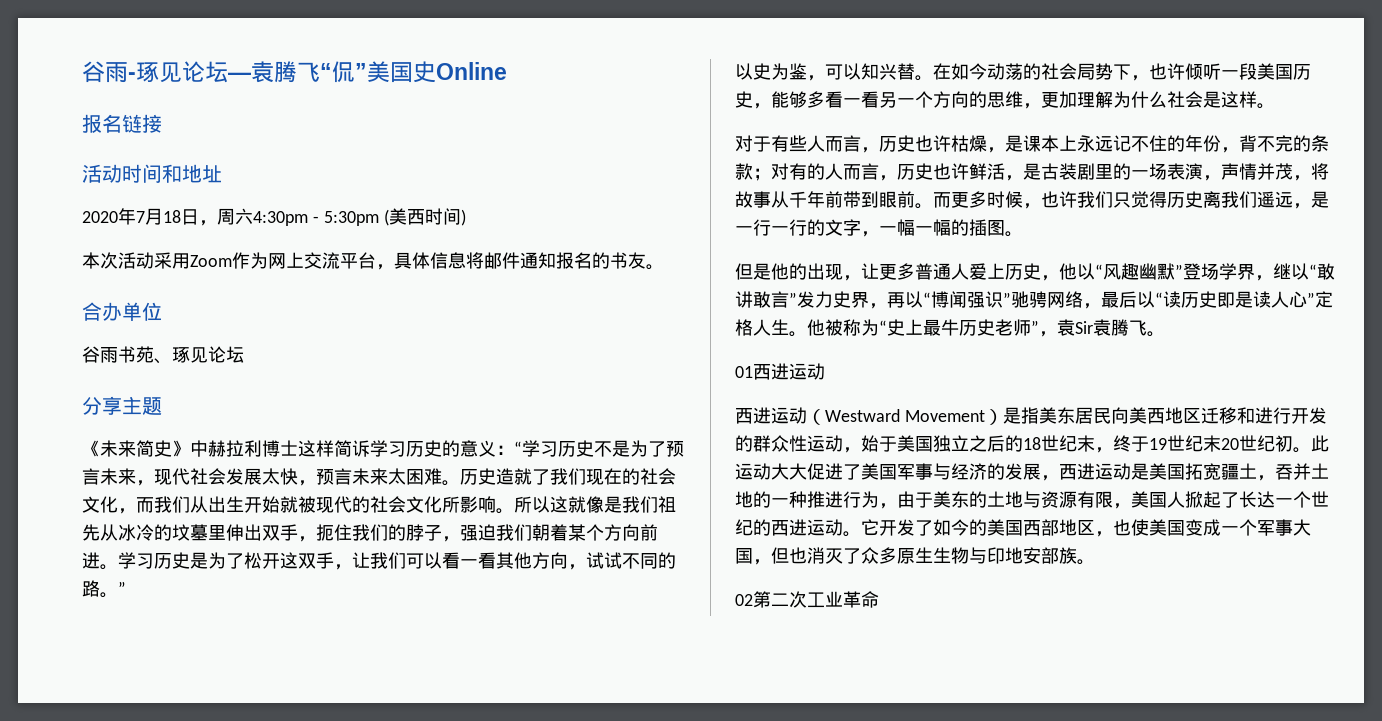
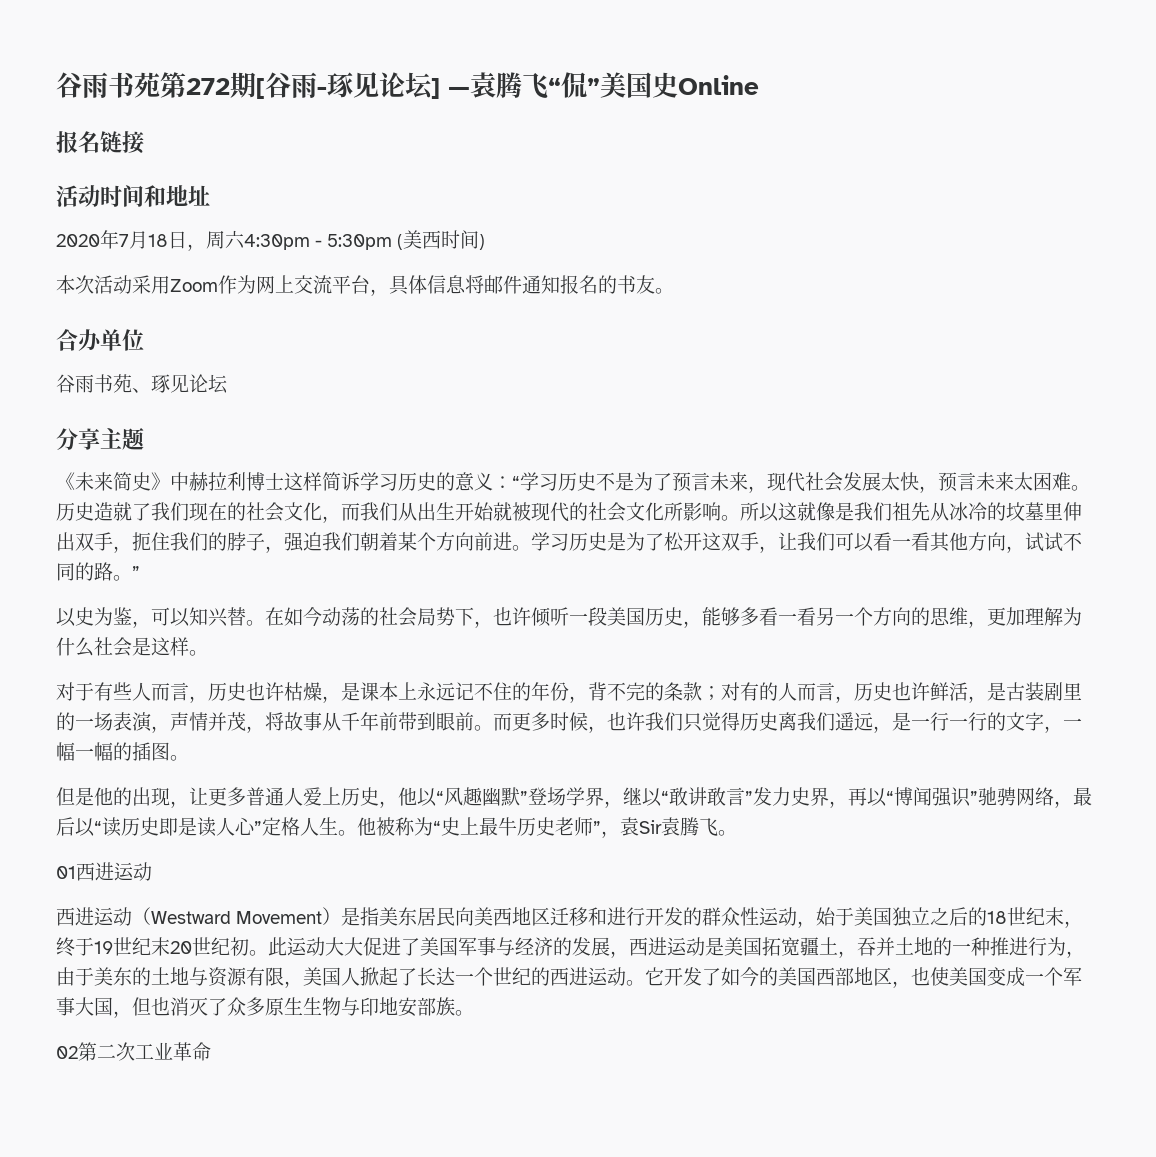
- 谷雨-琢见论坛—袁腾飞“侃”美国史Online
+ 谷雨书苑第272期[谷雨-琢见论坛] —袁腾飞“侃”美国史Online

